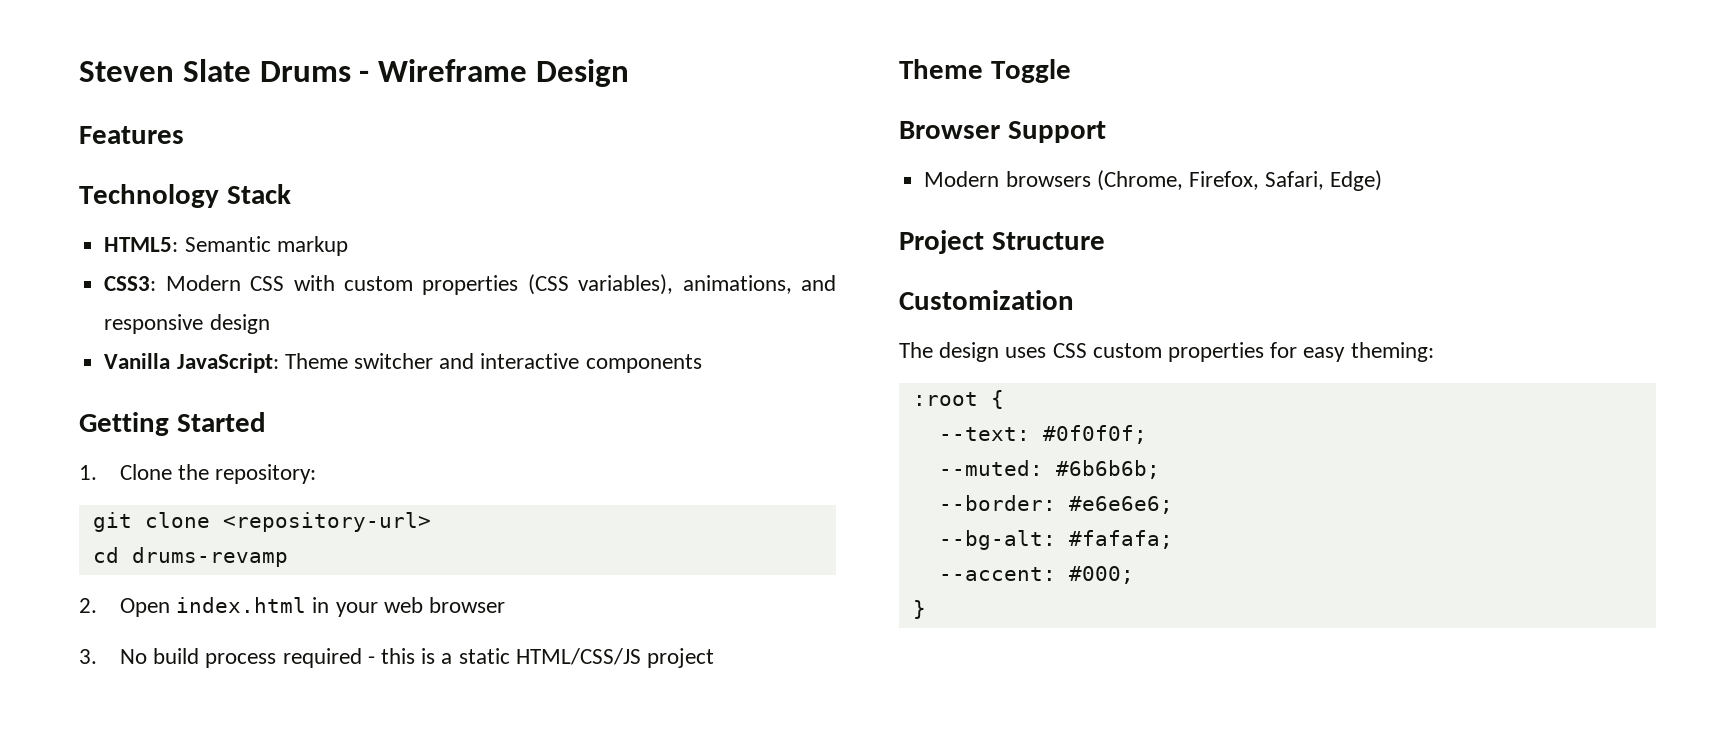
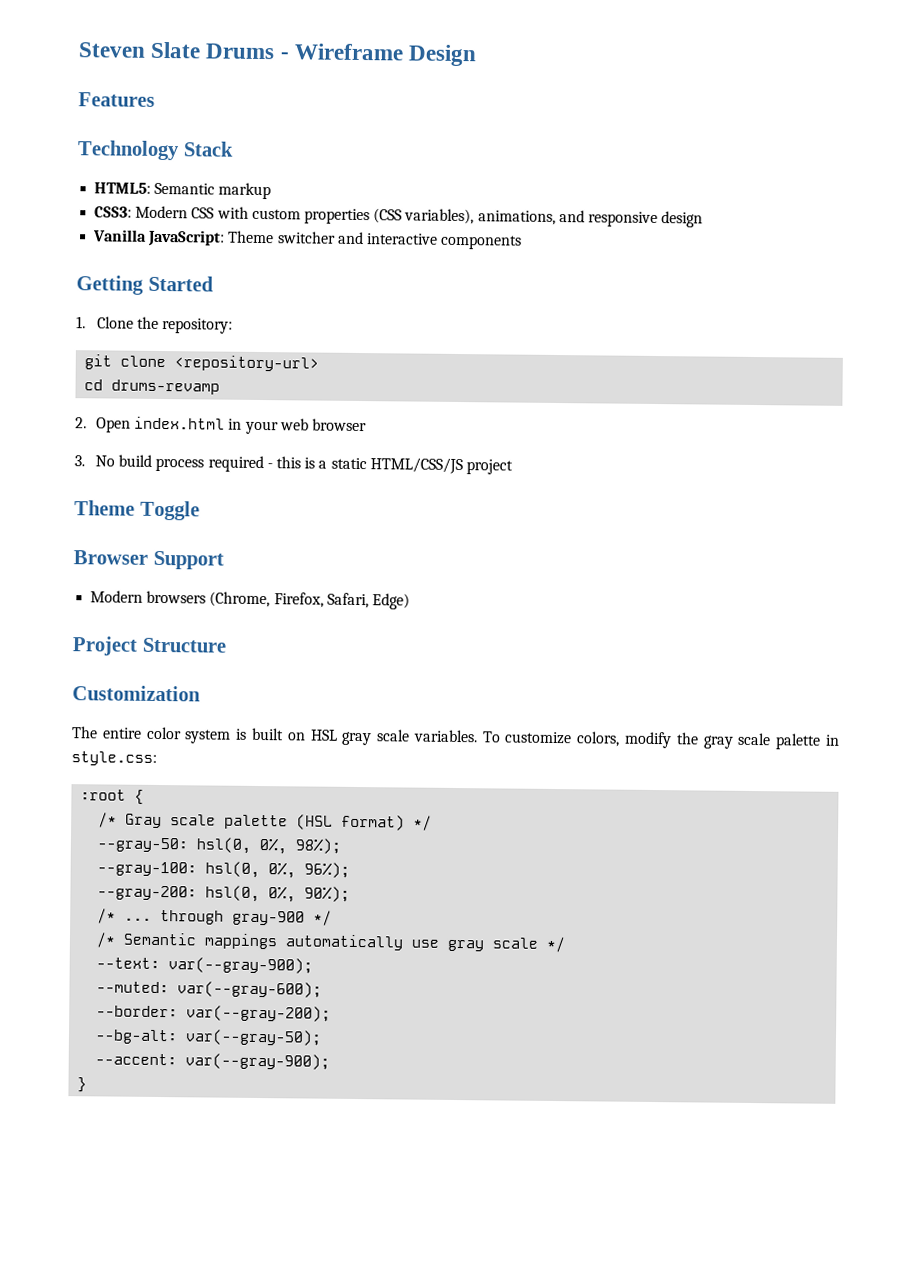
- The design uses CSS custom properties for easy theming:
+ The entire color system is built on HSL gray scale variables. To customize colors, modify the gray scale palette in style.css:
  :root {
+ /* Gray scale palette (HSL format) */
+ --gray-50: hsl(0, 0%, 98%);
+ --gray-100: hsl(0, 0%, 96%);
+ --gray-200: hsl(0, 0%, 90%);
+ /* ... through gray-900 */
+ /* Semantic mappings automatically use gray scale */
- --text: #0f0f0f;
+ --text: var(--gray-900);
- --muted: #6b6b6b;
+ --muted: var(--gray-600);
- --border: #e6e6e6;
+ --border: var(--gray-200);
- --bg-alt: #fafafa;
+ --bg-alt: var(--gray-50);
- --accent: #000;
+ --accent: var(--gray-900);

